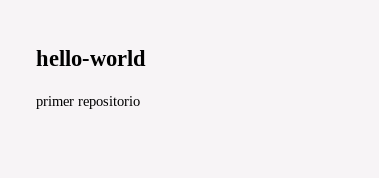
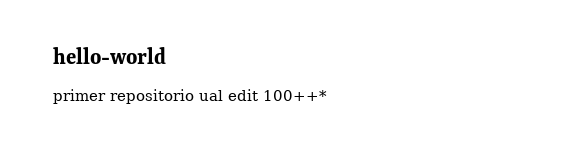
- primer repositorio
+ primer repositorio ual edit 100++*

